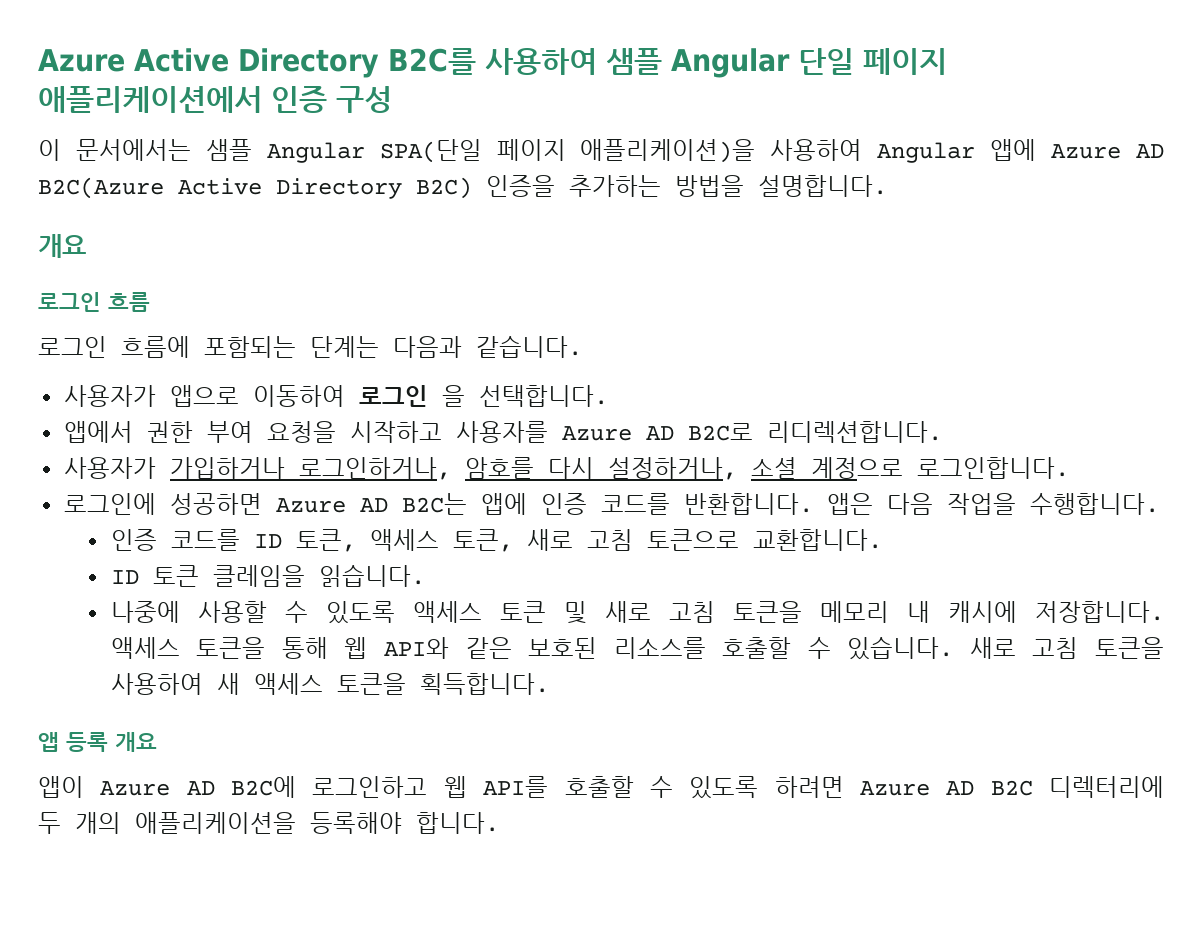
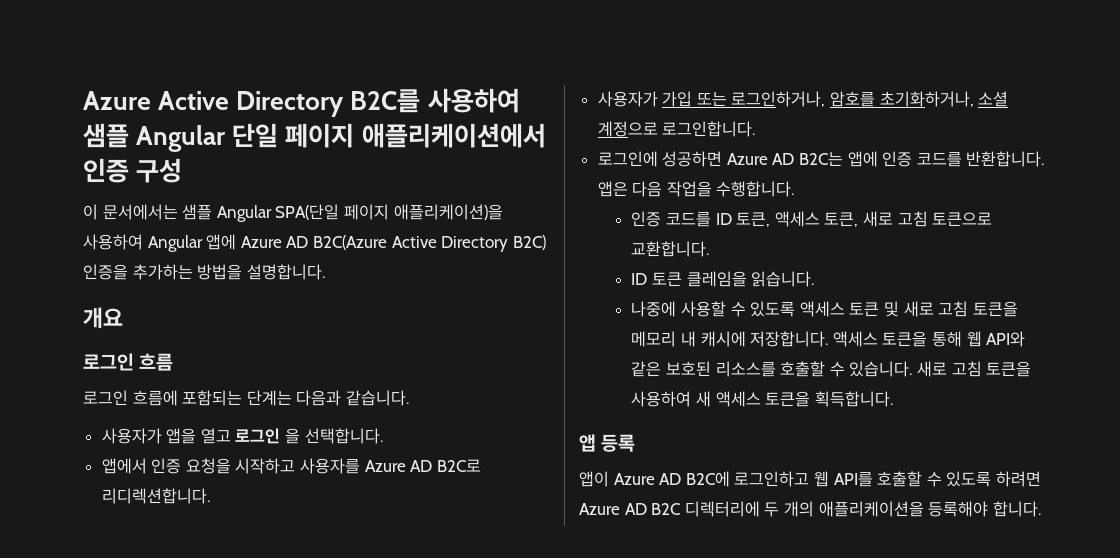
- 사용자가 앱으로 이동하여 로그인 을 선택합니다.
+ 사용자가 앱을 열고 로그인 을 선택합니다.
- 앱에서 권한 부여 요청을 시작하고 사용자를 Azure AD B2C로 리디렉션합니다.
+ 앱에서 인증 요청을 시작하고 사용자를 Azure AD B2C로 리디렉션합니다.
- 사용자가 가입하거나 로그인하거나, 암호를 다시 설정하거나, 소셜 계정으로 로그인합니다.
+ 사용자가 가입 또는 로그인하거나, 암호를 초기화하거나, 소셜 계정으로 로그인합니다.
- 앱 등록 개요
+ 앱 등록

